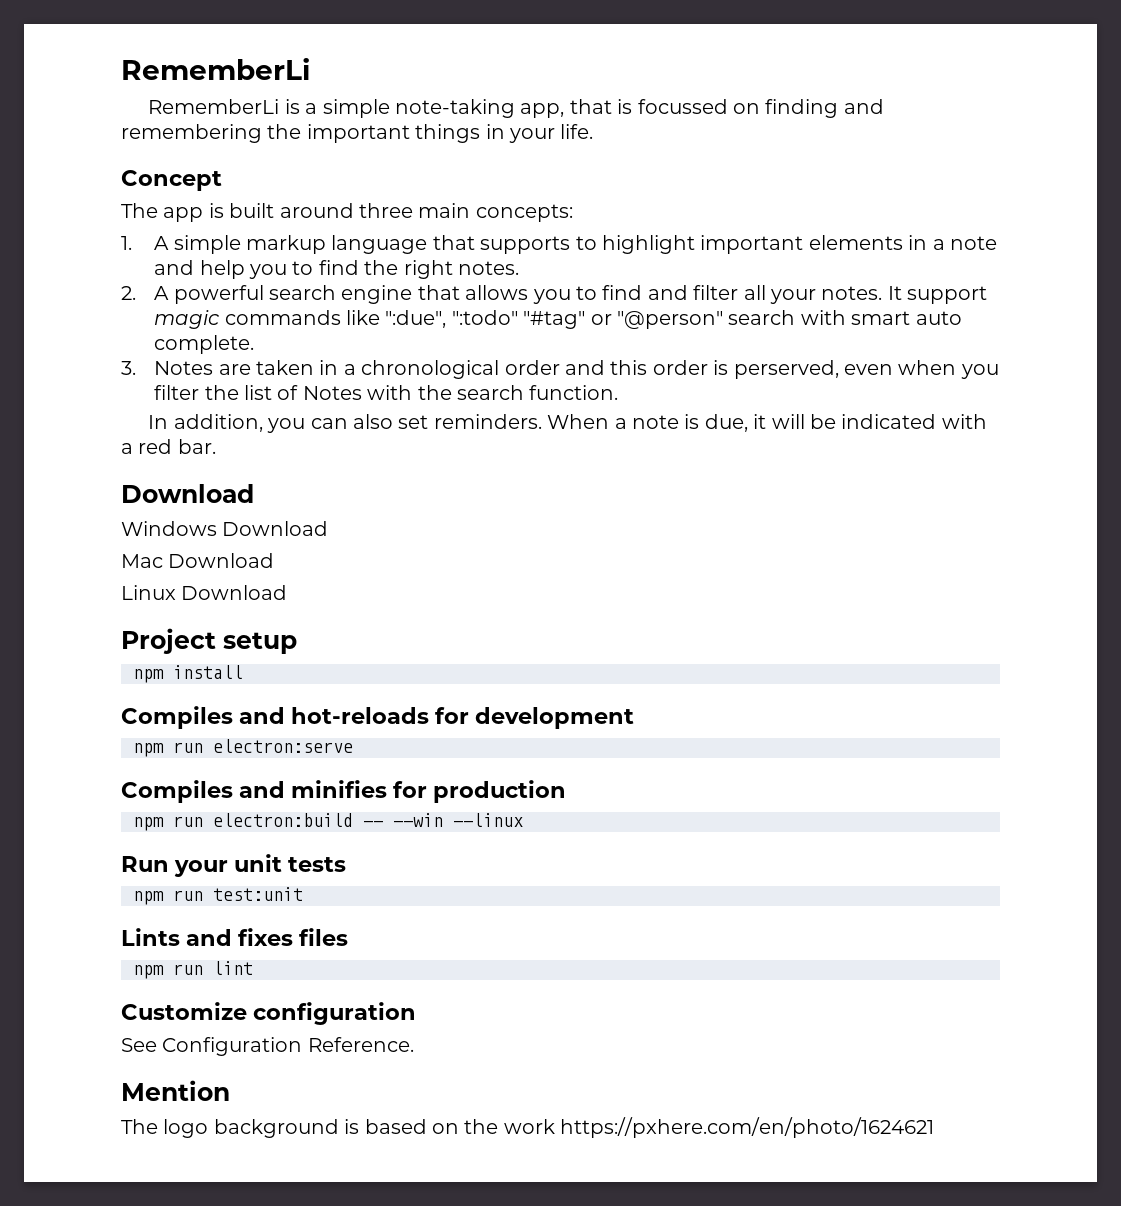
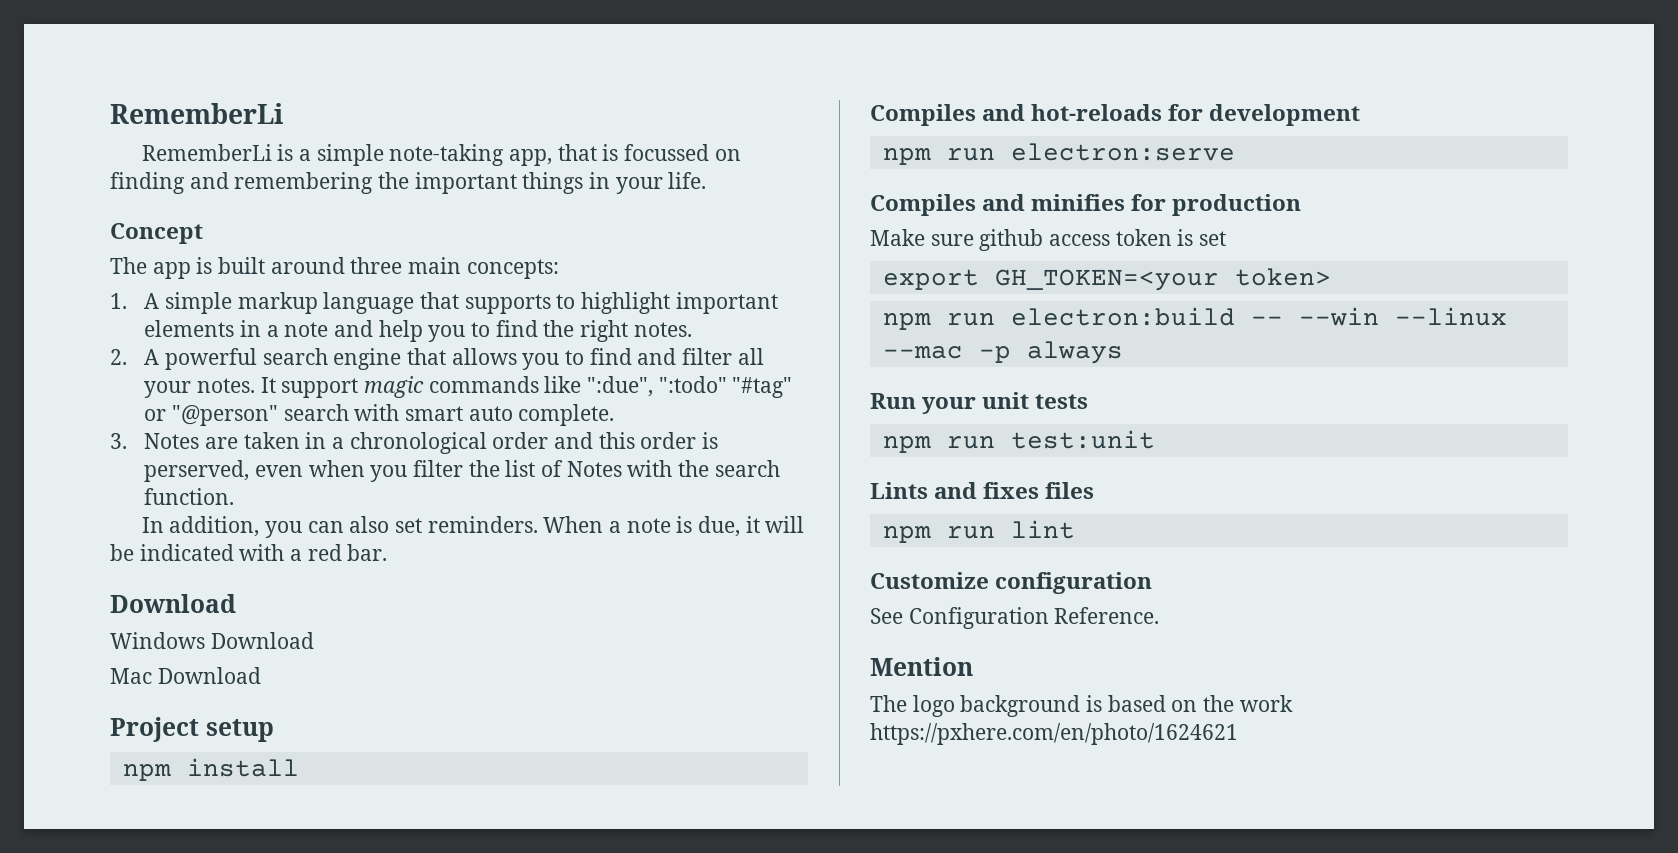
- Linux Download
+ Make sure github access token is set
+ export GH_TOKEN=<your token>
- npm run electron:build -- --win --linux
+ npm run electron:build -- --win --linux --mac -p always

